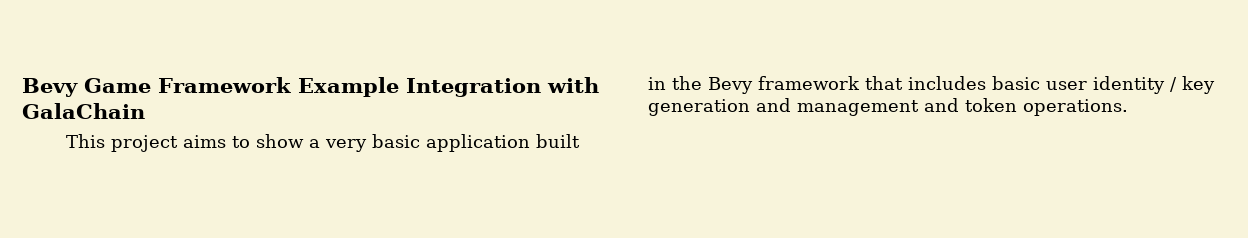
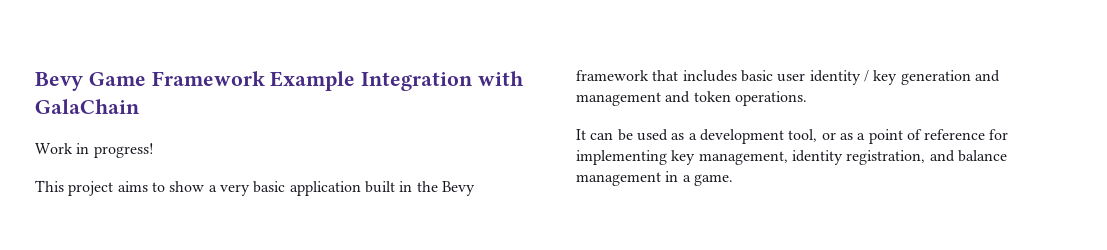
+ Work in progress!
+ It can be used as a development tool, or as a point of reference for implementing key management, identity registration, and balance management in a game.

